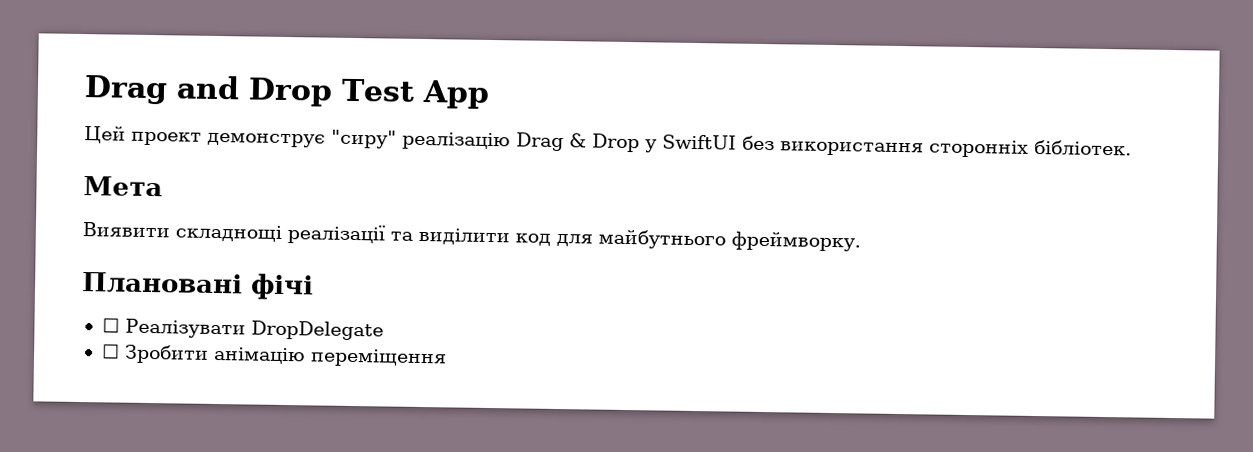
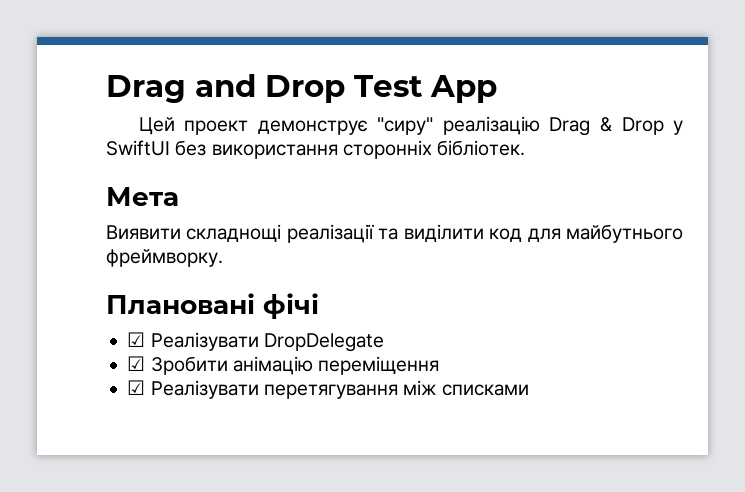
- ☐ Реалізувати DropDelegate
+ ☑ Реалізувати DropDelegate
- ☐ Зробити анімацію переміщення
+ ☑ Зробити анімацію переміщення
+ ☑ Реалізувати перетягування між списками

